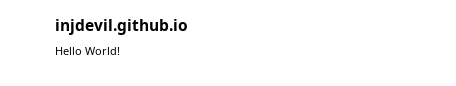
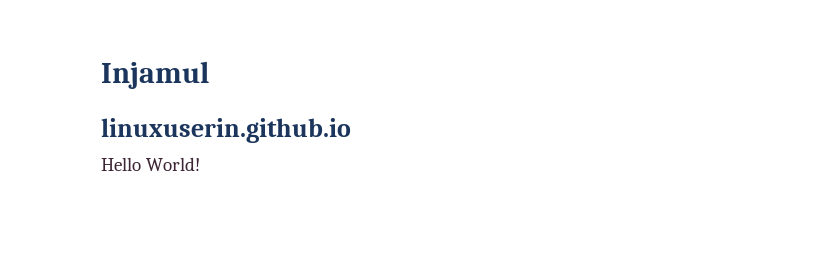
- injdevil.github.io
+ Injamul
+ linuxuserin.github.io

